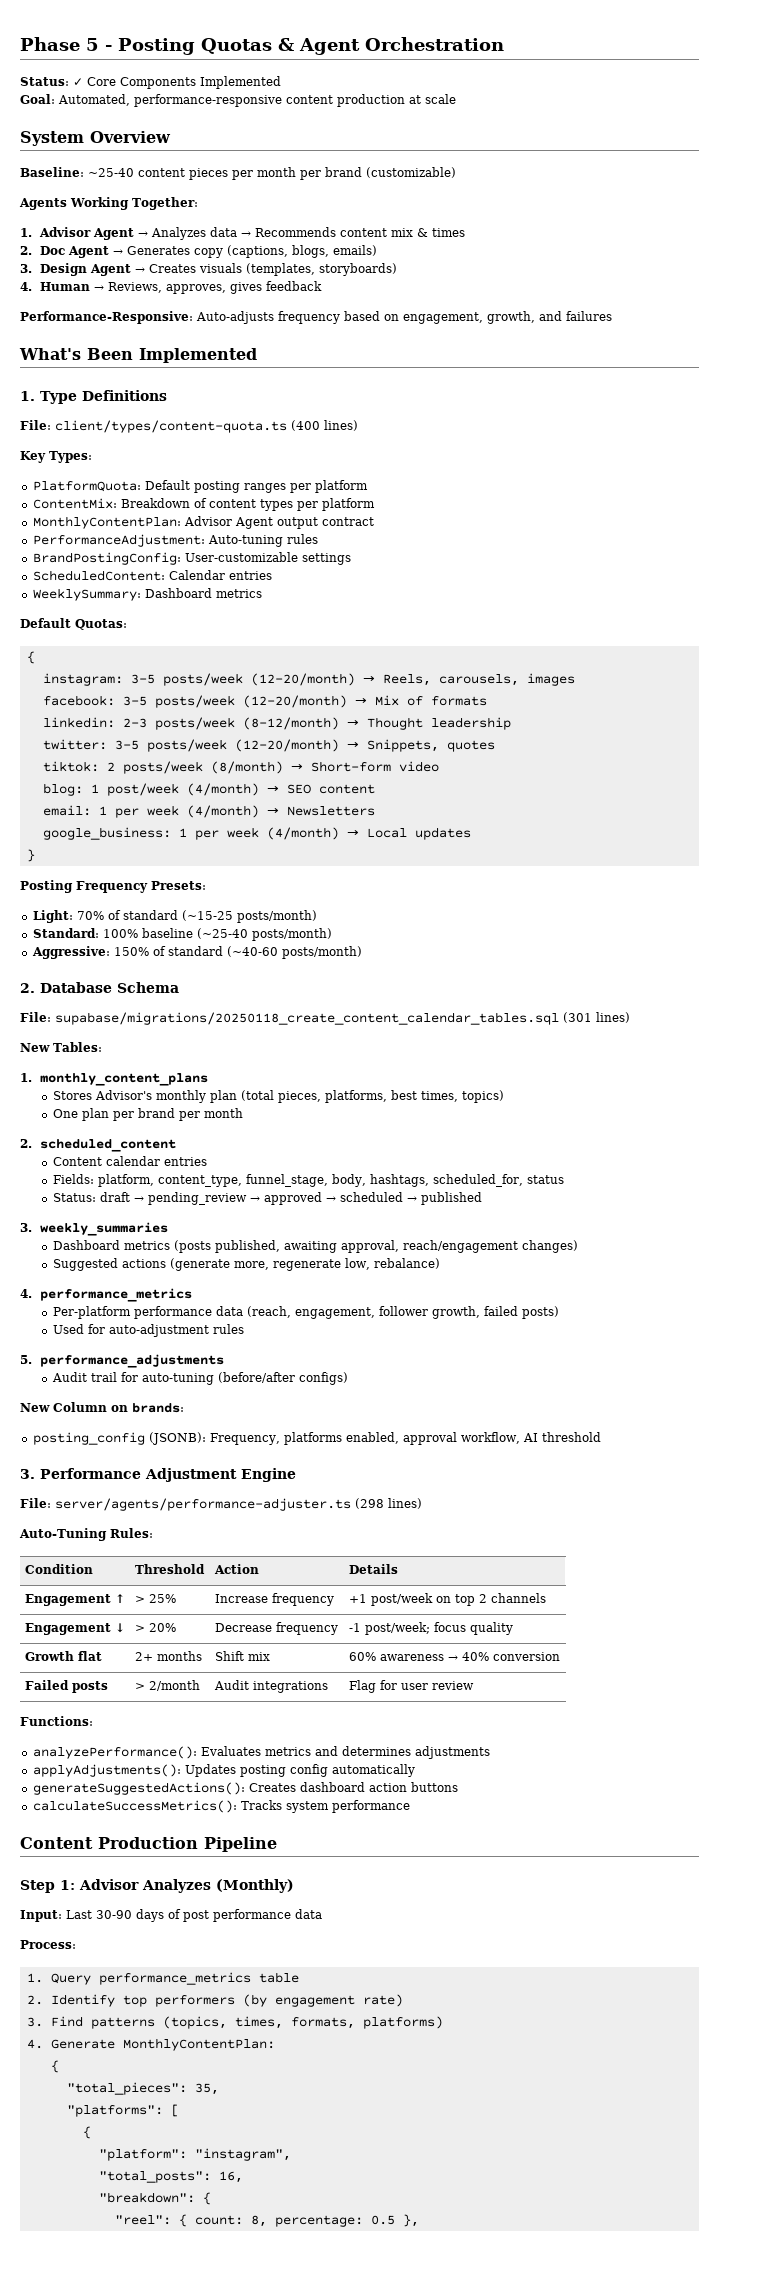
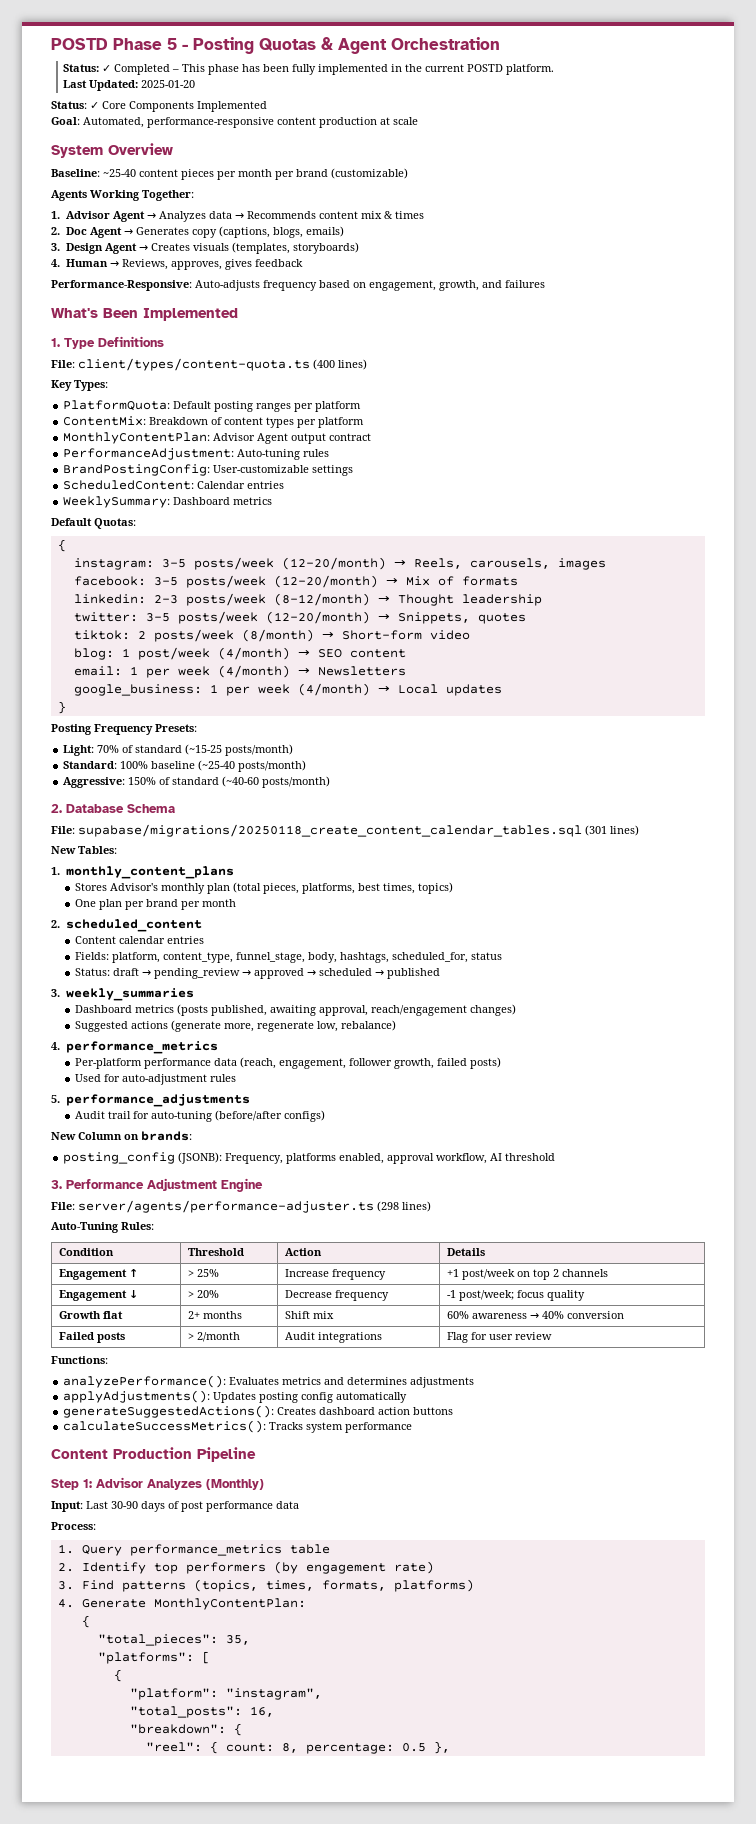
- Phase 5 - Posting Quotas & Agent Orchestration
+ POSTD Phase 5 - Posting Quotas & Agent Orchestration
+ Status: ✓ Completed – This phase has been fully implemented in the current POSTD platform.
+ Last Updated: 2025-01-20

